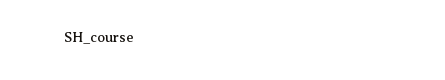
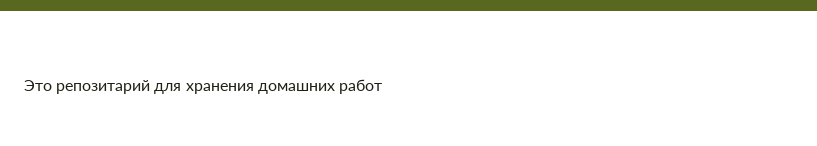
- SH_course
+ Это репозитарий для хранения домашних работ

